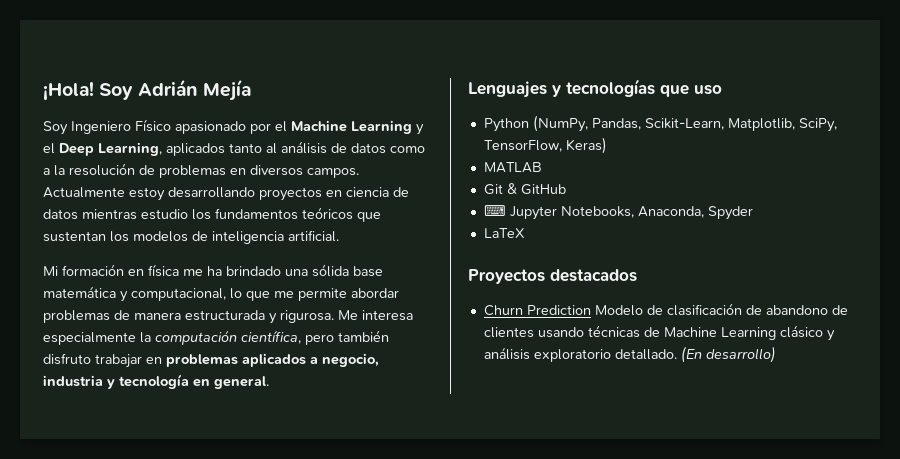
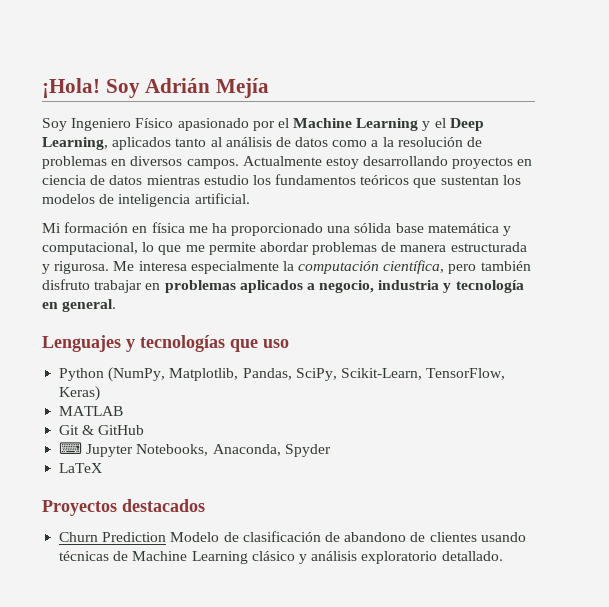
- Mi formación en física me ha brindado una sólida base matemática y computacional, lo que me permite abordar problemas de manera estructurada y rigurosa.
+ Mi formación en física me ha proporcionado una sólida base matemática y computacional, lo que me permite abordar problemas de manera estructurada y rigurosa.
- Python (NumPy, Pandas, Scikit-Learn, Matplotlib, SciPy, TensorFlow, Keras)
+ Python (NumPy, Matplotlib, Pandas, SciPy, Scikit-Learn, TensorFlow, Keras)
- (En desarrollo)

